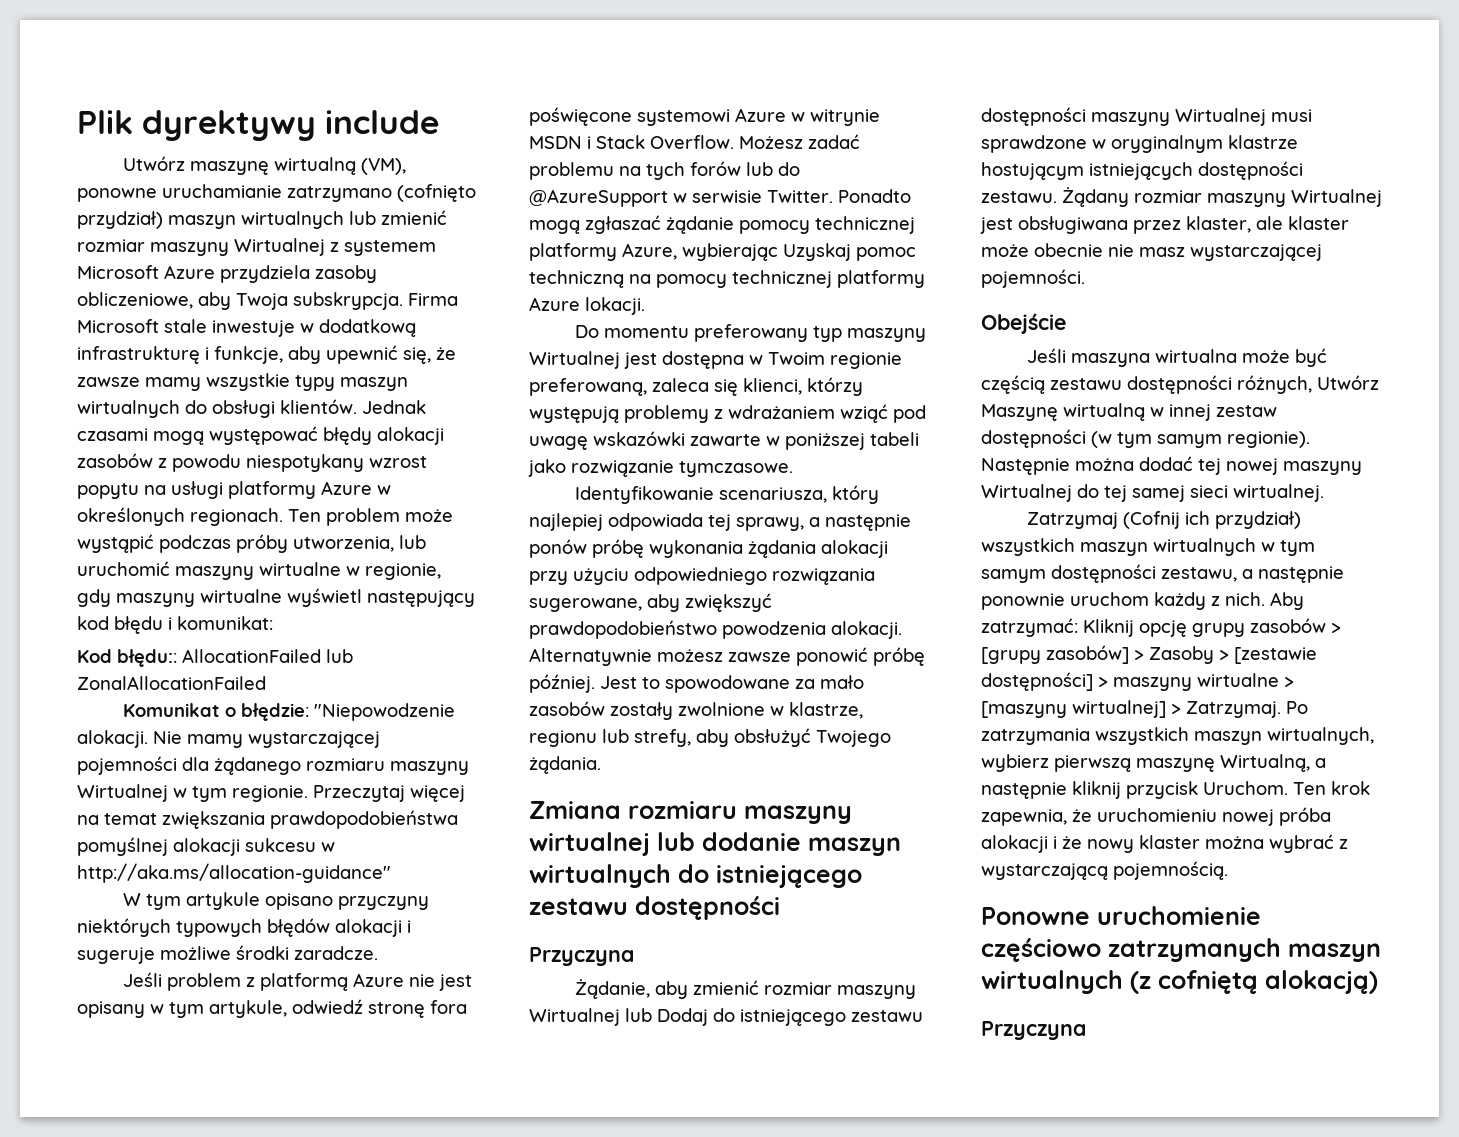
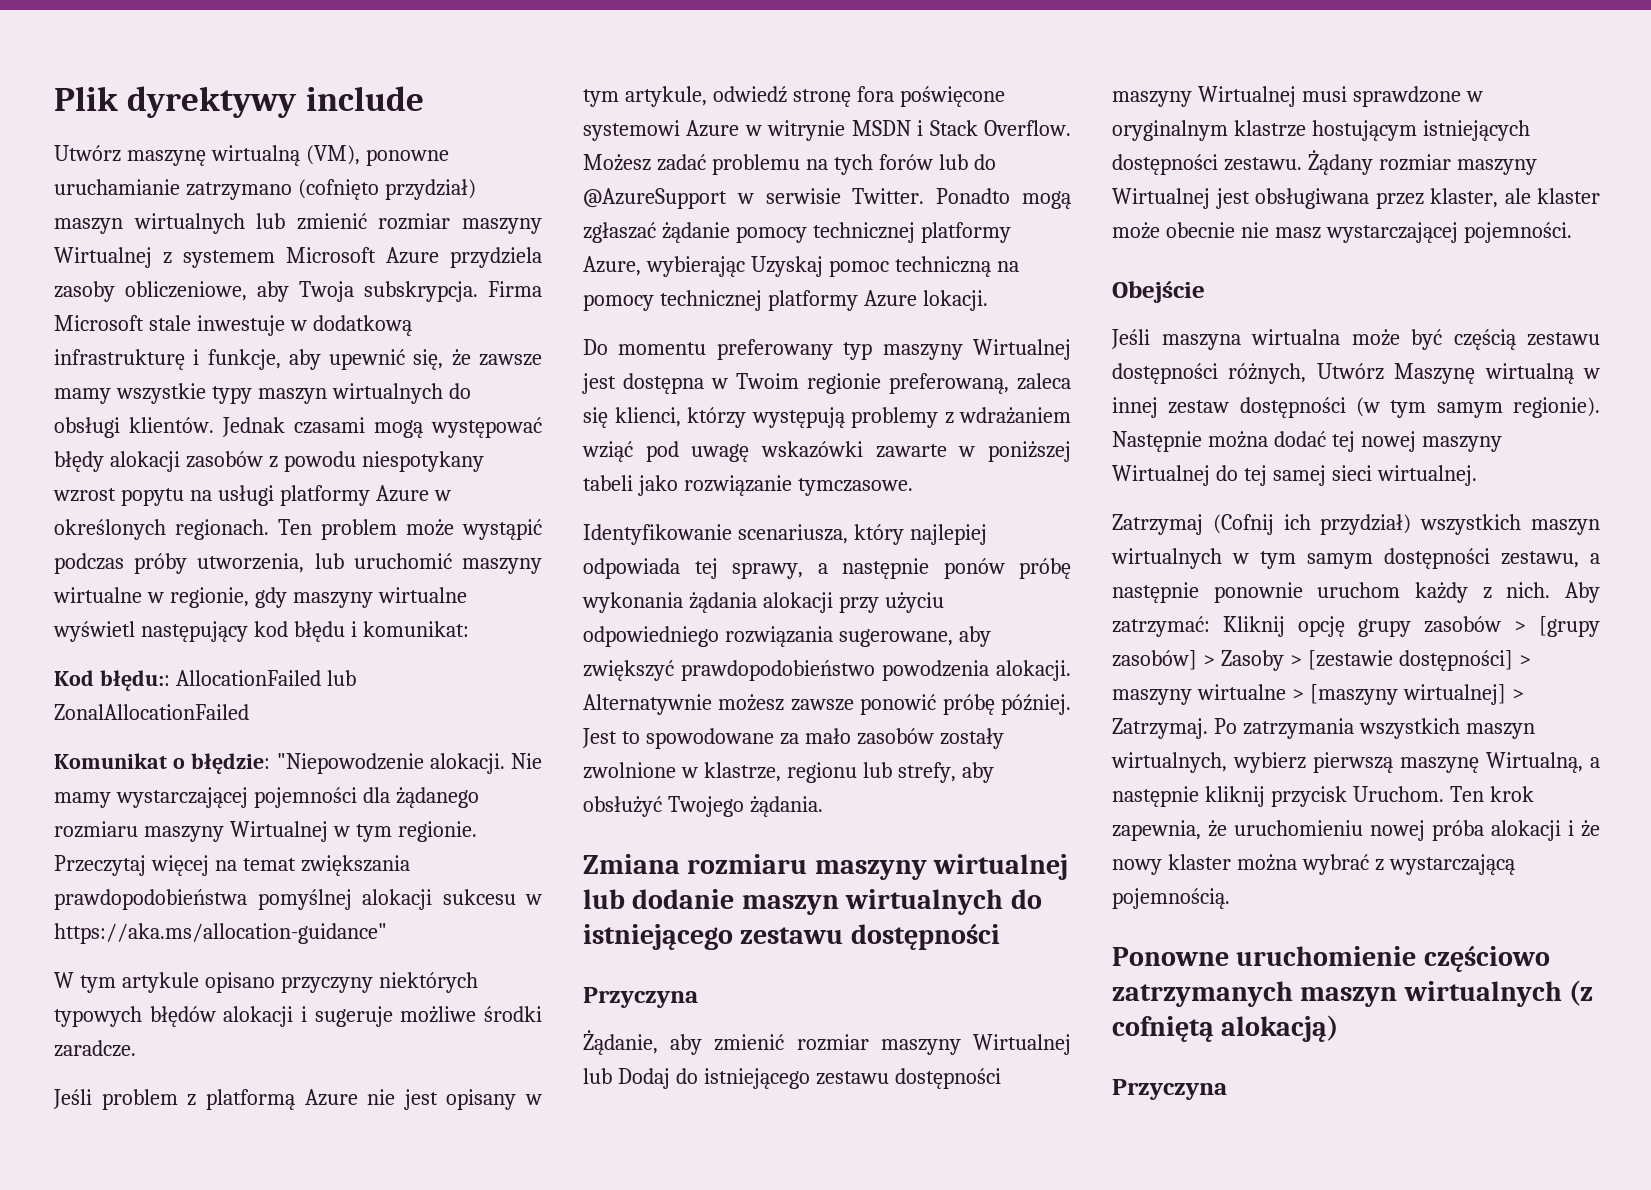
- Przeczytaj więcej na temat zwiększania prawdopodobieństwa pomyślnej alokacji sukcesu w http://aka.ms/allocation-guidance"
+ Przeczytaj więcej na temat zwiększania prawdopodobieństwa pomyślnej alokacji sukcesu w https://aka.ms/allocation-guidance"

